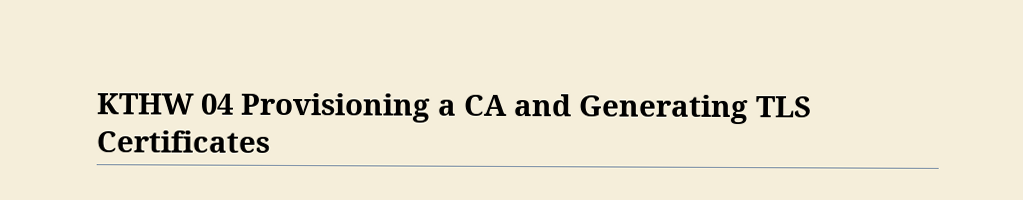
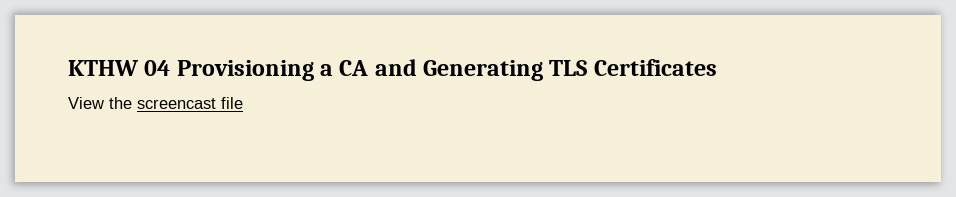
+ View the screencast file

